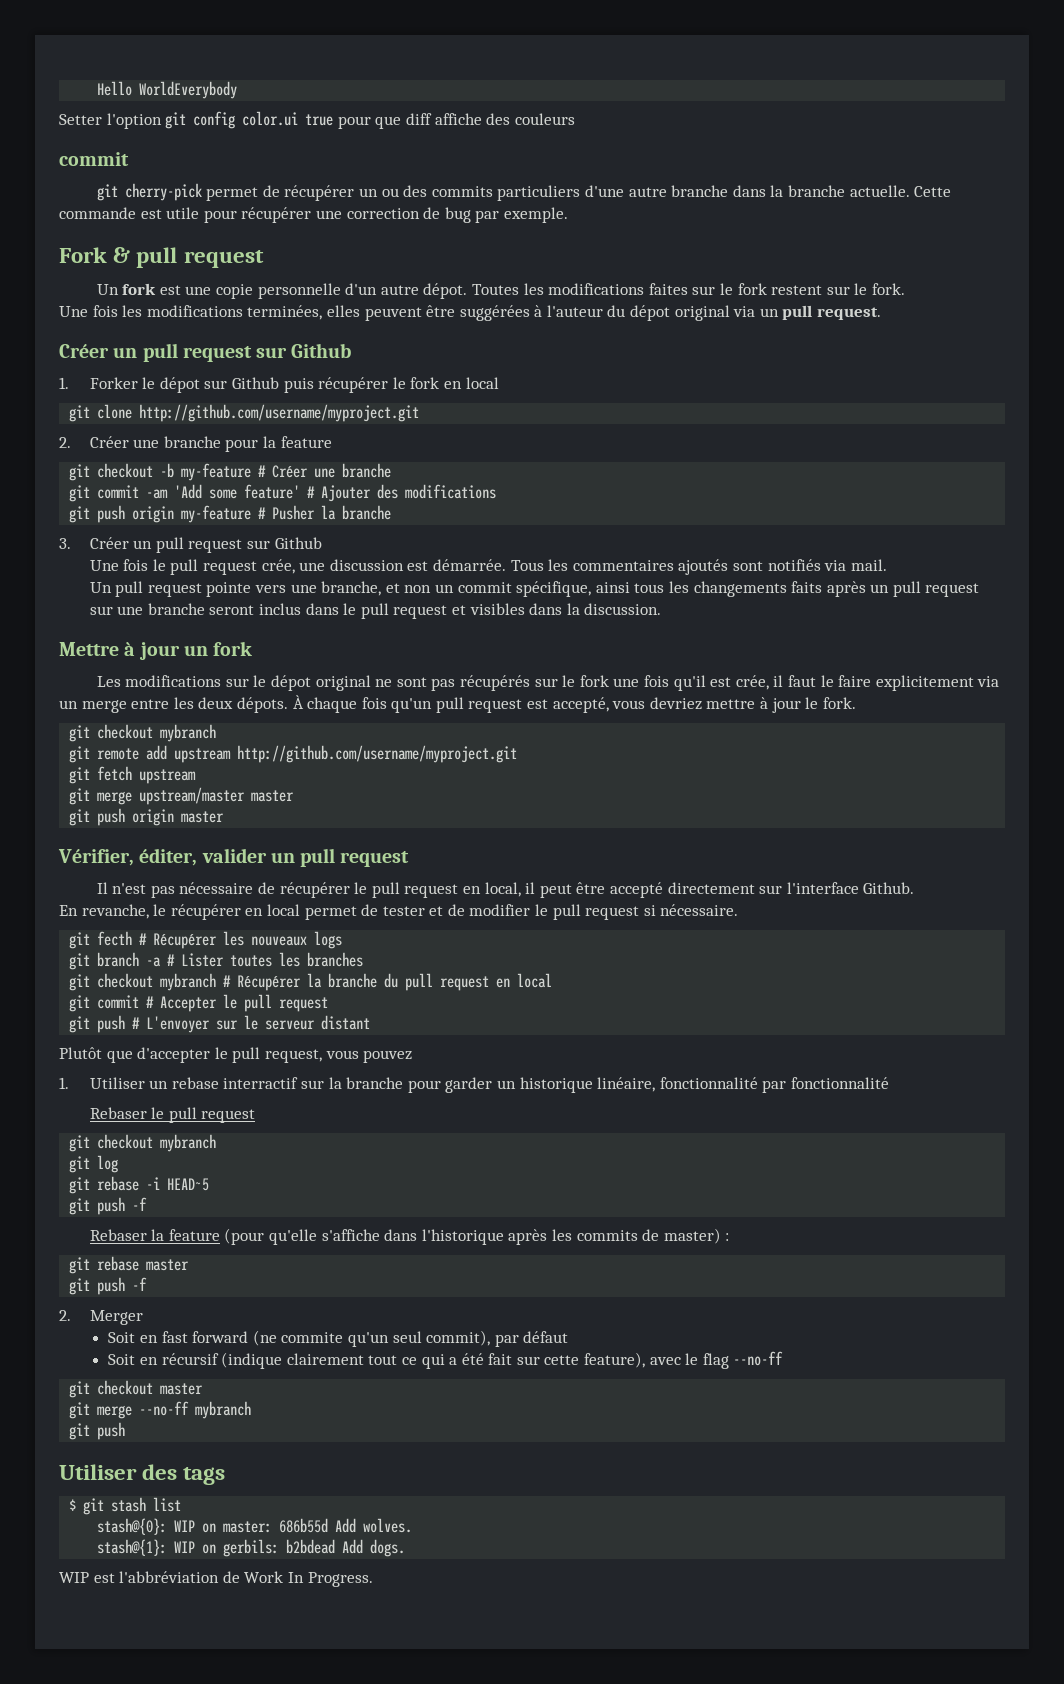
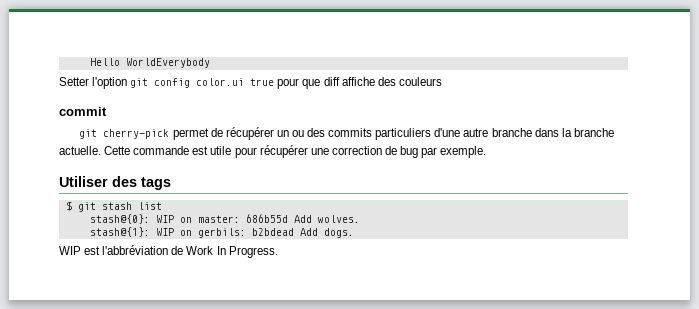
- Fork & pull request
- Un fork est une copie personnelle d'un autre dépot. Toutes les modifications faites sur le fork restent sur le fork.
- Une fois les modifications terminées, elles peuvent être suggérées à l'auteur du dépot original via un pull request.
- Créer un pull request sur Github
- 1. Forker le dépot sur Github puis récupérer le fork en local
- git clone http://github.com/username/myproject.git
- 2. Créer une branche pour la feature
- git checkout -b my-feature # Créer une branche
- git commit -am 'Add some feature' # Ajouter des modifications
- git push origin my-feature # Pusher la branche
- 3. Créer un pull request sur Github
- Une fois le pull request crée, une discussion est démarrée. Tous les commentaires ajoutés sont notifiés via mail.
- Un pull request pointe vers une branche, et non un commit spécifique, ainsi tous les changements faits après un pull request sur une branche seront inclus dans le pull request et visibles dans la discussion.
- Mettre à jour un fork
- Les modifications sur le dépot original ne sont pas récupérés sur le fork une fois qu'il est crée, il faut le faire explicitement via un merge entre les deux dépots. À chaque fois qu'un pull request est accepté, vous devriez mettre à jour le fork.
- git checkout mybranch
- git remote add upstream http://github.com/username/myproject.git
- git fetch upstream
- git merge upstream/master master
- git push origin master
- Vérifier, éditer, valider un pull request
- Il n'est pas nécessaire de récupérer le pull request en local, il peut être accepté directement sur l'interface Github.
- En revanche, le récupérer en local permet de tester et de modifier le pull request si nécessaire.
- git fecth # Récupérer les nouveaux logs
- git branch -a # Lister toutes les branches
- git checkout mybranch # Récupérer la branche du pull request en local
- git commit # Accepter le pull request
- git push # L'envoyer sur le serveur distant
- Plutôt que d'accepter le pull request, vous pouvez
- 1. Utiliser un rebase interractif sur la branche pour garder un historique linéaire, fonctionnalité par fonctionnalité
- Rebaser le pull request
- git checkout mybranch
- git log
- git rebase -i HEAD~5
- git push -f
- Rebaser la feature (pour qu'elle s'affiche dans l'historique après les commits de master) :
- git rebase master
- git push -f
- 2. Merger
- Soit en fast forward (ne commite qu'un seul commit), par défaut
- Soit en récursif (indique clairement tout ce qui a été fait sur cette feature), avec le flag --no-ff
- git checkout master
- git merge --no-ff mybranch
- git push

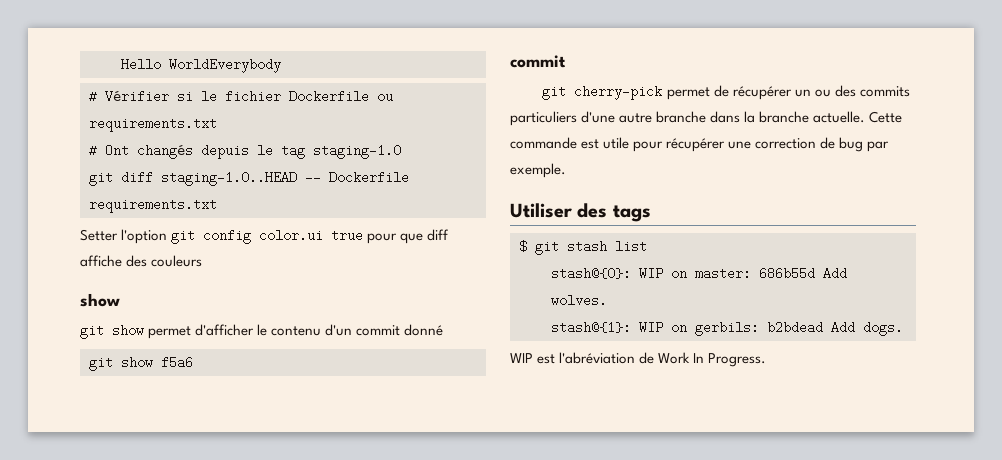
+ # Vérifier si le fichier Dockerfile ou requirements.txt
+ # Ont changés depuis le tag staging-1.0
+ git diff staging-1.0..HEAD -- Dockerfile requirements.txt
  Setter l'option git config color.ui true pour que diff affiche des couleurs
+ show
+ git show permet d'afficher le contenu d'un commit donné
+ git show f5a6
- WIP est l'abbréviation de Work In Progress.
+ WIP est l'abréviation de Work In Progress.

